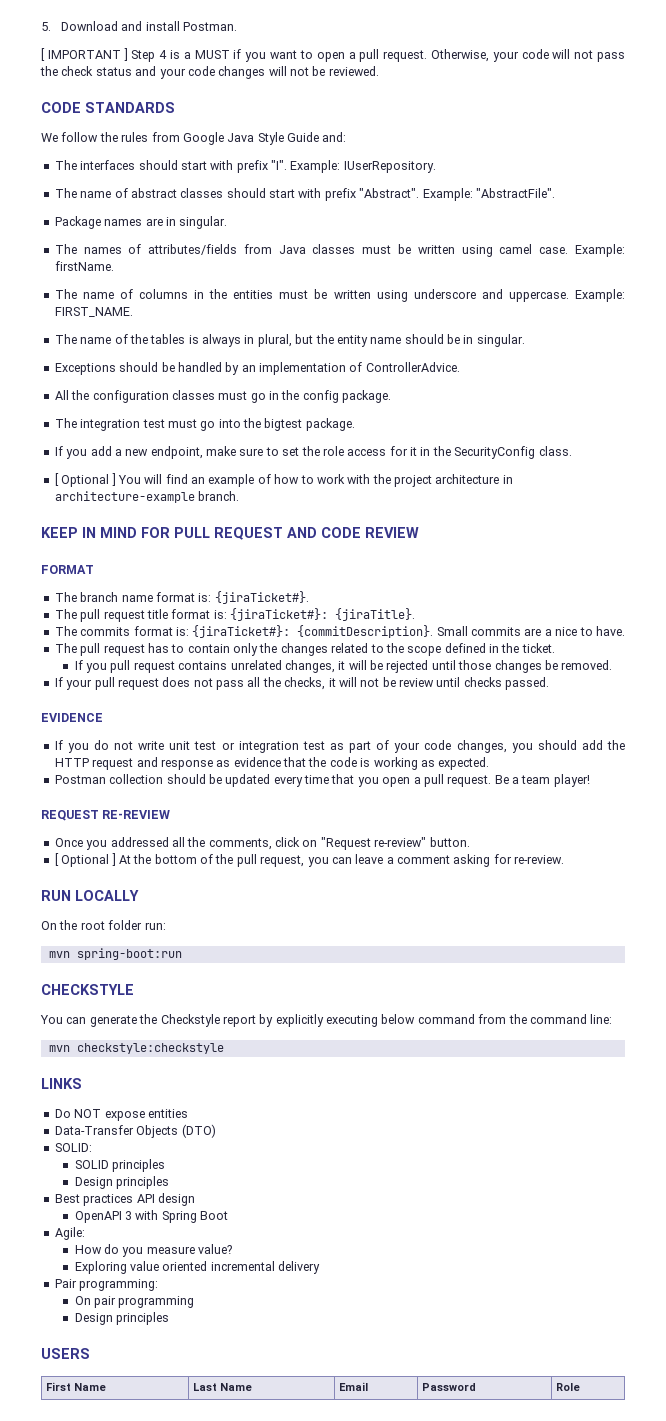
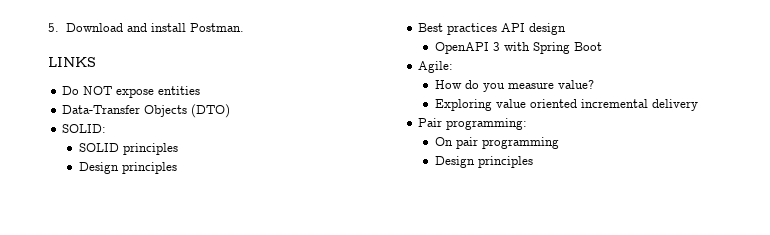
- [ IMPORTANT ] Step 4 is a MUST if you want to open a pull request. Otherwise, your code will not pass the check status and your code changes will not be reviewed.
- CODE STANDARDS
- We follow the rules from Google Java Style Guide and:
- The interfaces should start with prefix "I". Example: IUserRepository.
- The name of abstract classes should start with prefix "Abstract". Example: "AbstractFile".
- Package names are in singular.
- The names of attributes/fields from Java classes must be written using camel case. Example: firstName.
- The name of columns in the entities must be written using underscore and uppercase. Example: FIRST_NAME.
- The name of the tables is always in plural, but the entity name should be in singular.
- Exceptions should be handled by an implementation of ControllerAdvice.
- All the configuration classes must go in the config package.
- The integration test must go into the bigtest package.
- If you add a new endpoint, make sure to set the role access for it in the SecurityConfig class.
- [ Optional ] You will find an example of how to work with the project architecture in architecture-example branch.
- KEEP IN MIND FOR PULL REQUEST AND CODE REVIEW
- FORMAT
- The branch name format is: {jiraTicket#}.
- The pull request title format is: {jiraTicket#}: {jiraTitle}.
- The commits format is: {jiraTicket#}: {commitDescription}. Small commits are a nice to have.
- The pull request has to contain only the changes related to the scope defined in the ticket.
- If you pull request contains unrelated changes, it will be rejected until those changes be removed.
- If your pull request does not pass all the checks, it will not be review until checks passed.
- EVIDENCE
- If you do not write unit test or integration test as part of your code changes, you should add the HTTP request and response as evidence that the code is working as expected.
- Postman collection should be updated every time that you open a pull request. Be a team player!
- REQUEST RE-REVIEW
- Once you addressed all the comments, click on "Request re-review" button.
- [ Optional ] At the bottom of the pull request, you can leave a comment asking for re-review.
- RUN LOCALLY
- On the root folder run:
- mvn spring-boot:run
- CHECKSTYLE
- You can generate the Checkstyle report by explicitly executing below command from the command line:
- mvn checkstyle:checkstyle
- USERS
- First Name | Last Name | Email | Password | Role

